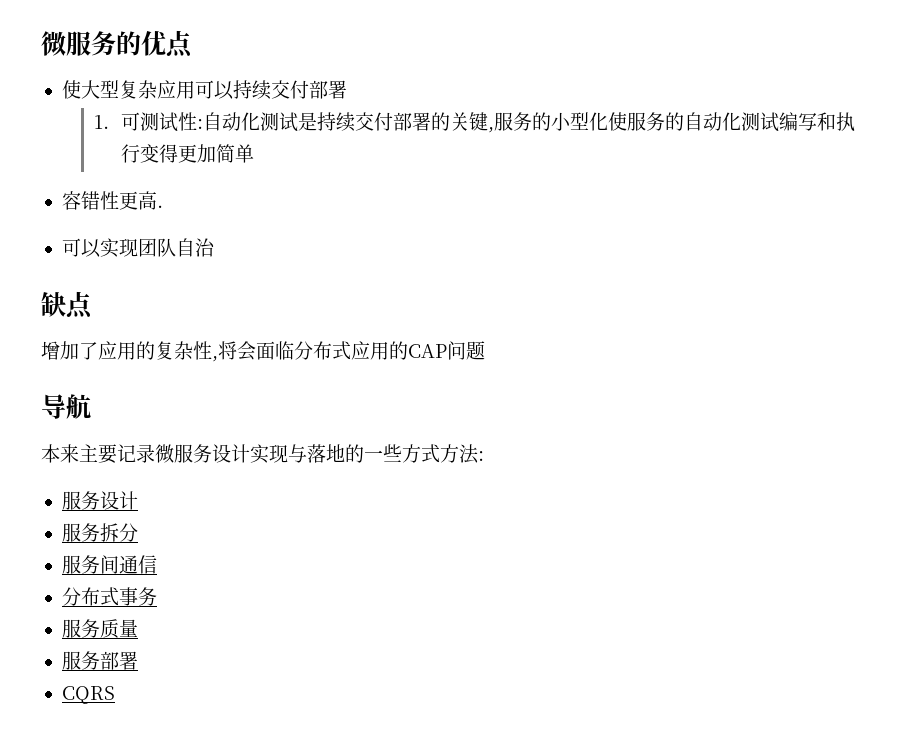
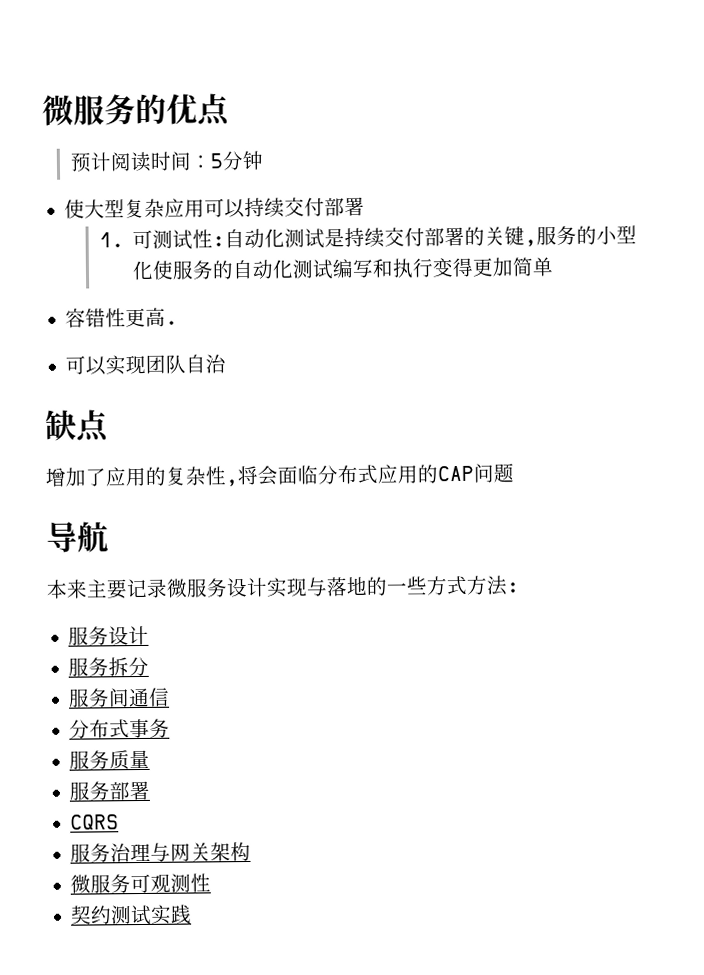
+ 预计阅读时间：5分钟
+ 服务治理与网关架构
+ 微服务可观测性
+ 契约测试实践

